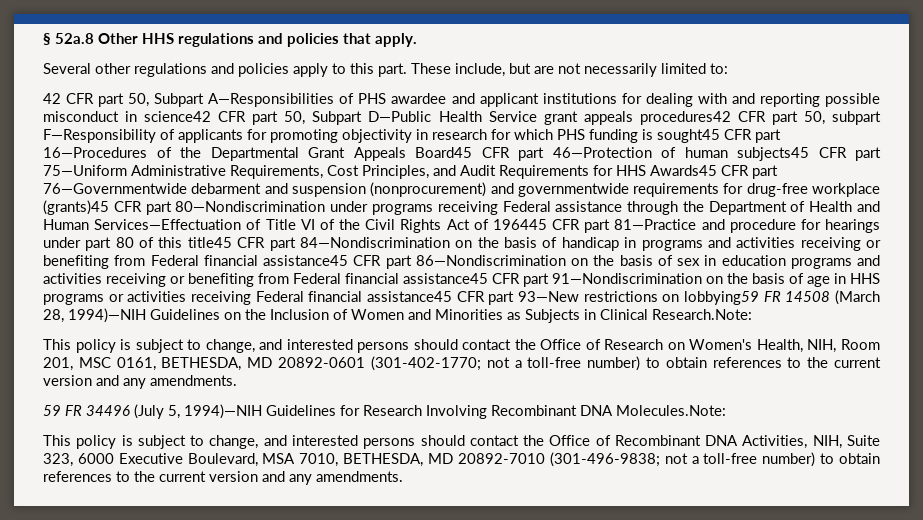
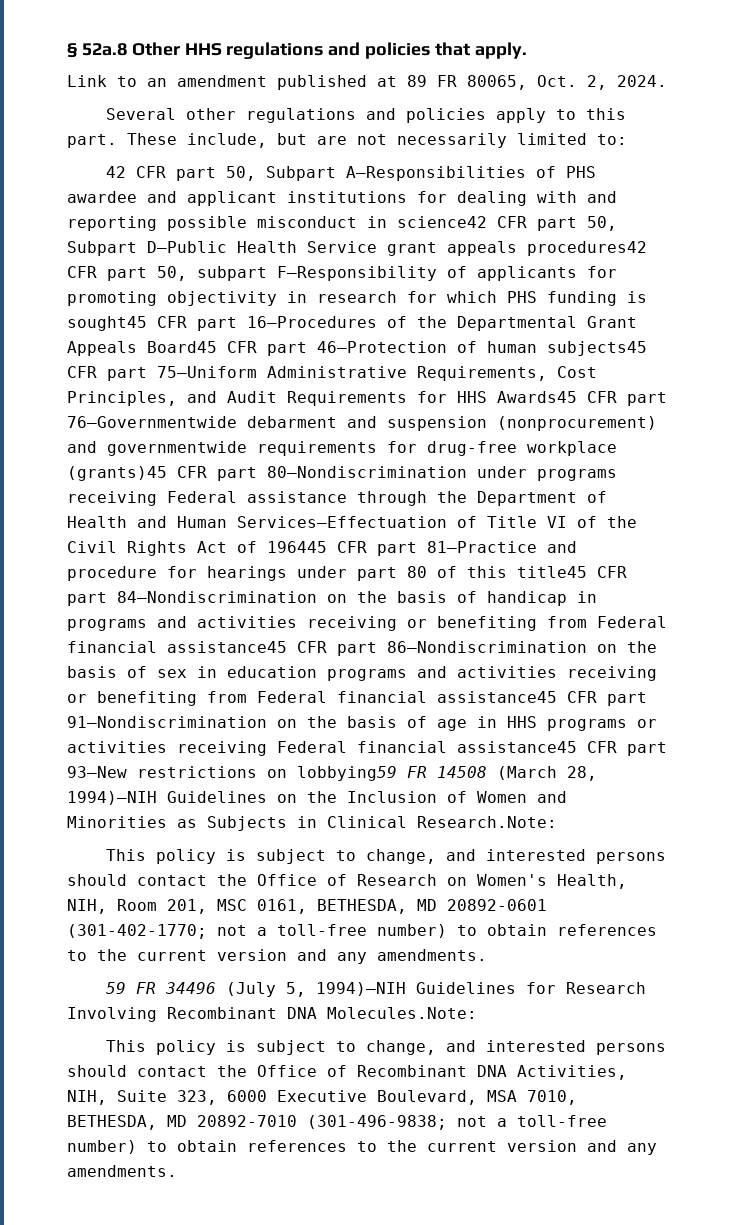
+ Link to an amendment published at 89 FR 80065, Oct. 2, 2024.

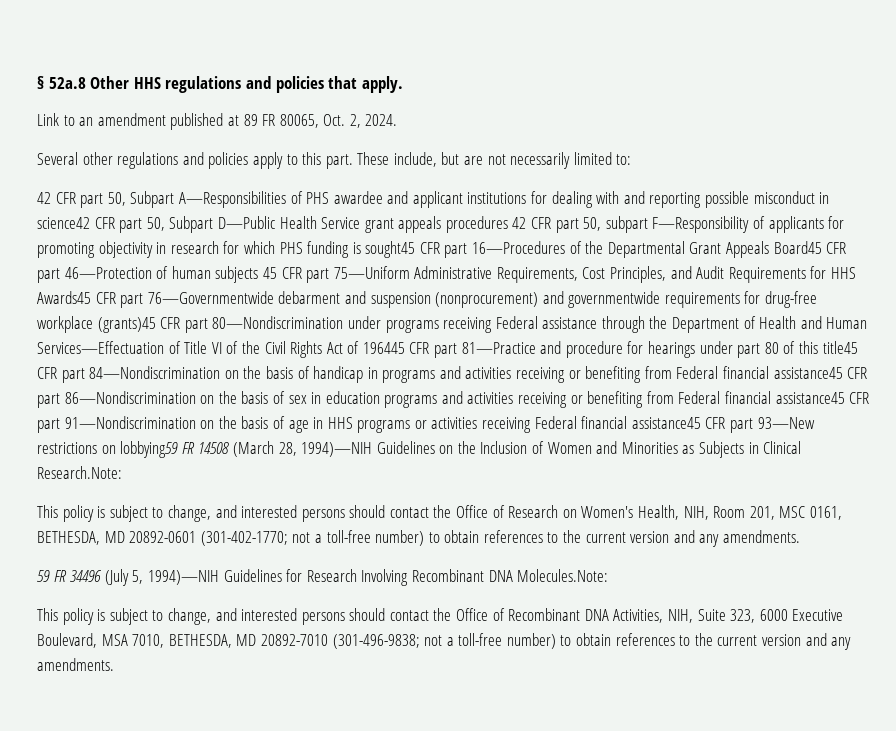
- 42 CFR part 50, Subpart A—Responsibilities of PHS awardee and applicant institutions for dealing with and reporting possible misconduct in science42 CFR part 50, Subpart D—Public Health Service grant appeals procedures42 CFR part 50, subpart F—Responsibility of applicants for promoting objectivity in research for which PHS funding is sought45 CFR part 16—Procedures of the Departmental Grant Appeals Board45 CFR part 46—Protection of human subjects45 CFR part 75—Uniform Administrative Requirements, Cost Principles, and Audit Requirements for HHS Awards45 CFR part 76—Governmentwide debarment and suspension (nonprocurement) and governmentwide requirements for drug-free workplace (grants)45 CFR part 80—Nondiscrimination under programs receiving Federal assistance through the Department of Health and Human Services—Effectuation of Title VI of the Civil Rights Act of 196445 CFR part 81—Practice and procedure for hearings under part 80 of this title45 CFR part 84—Nondiscrimination on the basis of handicap in programs and activities receiving or benefiting from Federal financial assistance45 CFR part 86—Nondiscrimination on the basis of sex in education programs and activities receiving or benefiting from Federal financial assistance45 CFR part 91—Nondiscrimination on the basis of age in HHS programs or activities receiving Federal financial assistance45 CFR part 93—New restrictions on lobbying59 FR 14508 (March 28, 1994)—NIH Guidelines on the Inclusion of Women and Minorities as Subjects in Clinical Research.Note:
+ 42 CFR part 50, Subpart A—Responsibilities of PHS awardee and applicant institutions for dealing with and reporting possible misconduct in science42 CFR part 50, Subpart D—Public Health Service grant appeals procedures 42 CFR part 50, subpart F—Responsibility of applicants for promoting objectivity in research for which PHS funding is sought45 CFR part 16—Procedures of the Departmental Grant Appeals Board45 CFR part 46—Protection of human subjects 45 CFR part 75—Uniform Administrative Requirements, Cost Principles, and Audit Requirements for HHS Awards45 CFR part 76—Governmentwide debarment and suspension (nonprocurement) and governmentwide requirements for drug-free workplace (grants)45 CFR part 80—Nondiscrimination under programs receiving Federal assistance through the Department of Health and Human Services—Effectuation of Title VI of the Civil Rights Act of 196445 CFR part 81—Practice and procedure for hearings under part 80 of this title45 CFR part 84—Nondiscrimination on the basis of handicap in programs and activities receiving or benefiting from Federal financial assistance45 CFR part 86—Nondiscrimination on the basis of sex in education programs and activities receiving or benefiting from Federal financial assistance45 CFR part 91—Nondiscrimination on the basis of age in HHS programs or activities receiving Federal financial assistance45 CFR part 93—New restrictions on lobbying59 FR 14508 (March 28, 1994)—NIH Guidelines on the Inclusion of Women and Minorities as Subjects in Clinical Research.Note:

